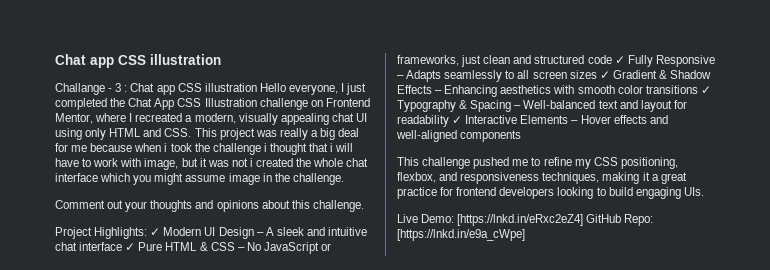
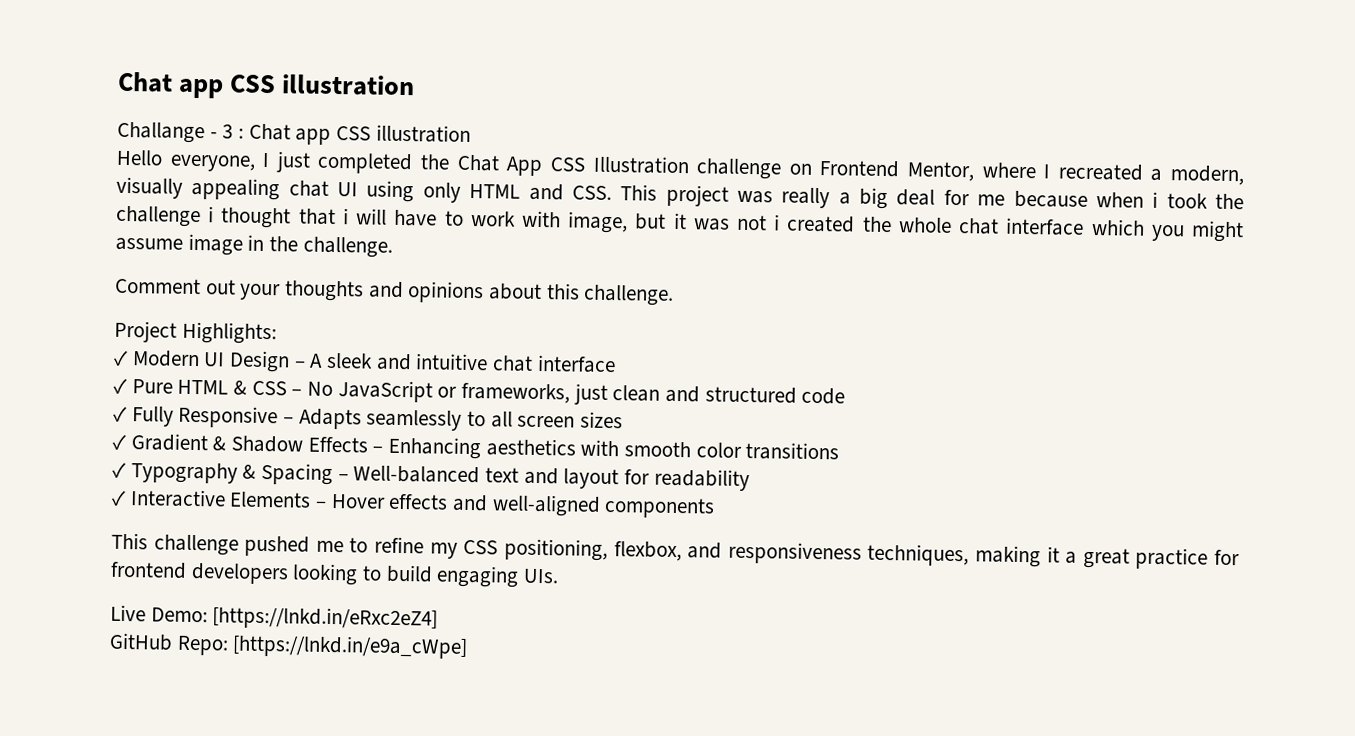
- Challange - 3 : Chat app CSS illustration Hello everyone, I just completed the Chat App CSS Illustration challenge on Frontend Mentor, where I recreated a modern, visually appealing chat UI using only HTML and CSS. This project was really a big deal for me because when i took the challenge i thought that i will have to work with image, but it was not i created the whole chat interface which you might assume image in the challenge.
+ Challange - 3 : Chat app CSS illustration
+ Hello everyone, I just completed the Chat App CSS Illustration challenge on Frontend Mentor, where I recreated a modern, visually appealing chat UI using only HTML and CSS. This project was really a big deal for me because when i took the challenge i thought that i will have to work with image, but it was not i created the whole chat interface which you might assume image in the challenge.
- Project Highlights: ✓ Modern UI Design – A sleek and intuitive chat interface ✓ Pure HTML & CSS – No JavaScript or frameworks, just clean and structured code ✓ Fully Responsive – Adapts seamlessly to all screen sizes ✓ Gradient & Shadow Effects – Enhancing aesthetics with smooth color transitions ✓ Typography & Spacing – Well-balanced text and layout for readability ✓ Interactive Elements – Hover effects and well-aligned components
+ Project Highlights:
+ ✓ Modern UI Design – A sleek and intuitive chat interface
+ ✓ Pure HTML & CSS – No JavaScript or frameworks, just clean and structured code
+ ✓ Fully Responsive – Adapts seamlessly to all screen sizes
+ ✓ Gradient & Shadow Effects – Enhancing aesthetics with smooth color transitions
+ ✓ Typography & Spacing – Well-balanced text and layout for readability
+ ✓ Interactive Elements – Hover effects and well-aligned components
- Live Demo: [https://lnkd.in/eRxc2eZ4] GitHub Repo: [https://lnkd.in/e9a_cWpe]
+ Live Demo: [https://lnkd.in/eRxc2eZ4]
+ GitHub Repo: [https://lnkd.in/e9a_cWpe]

